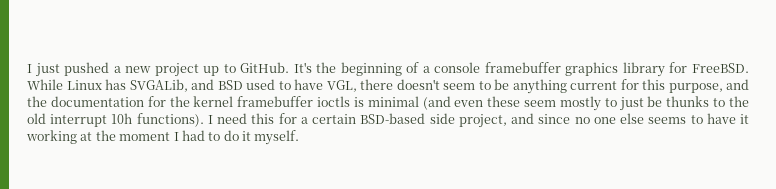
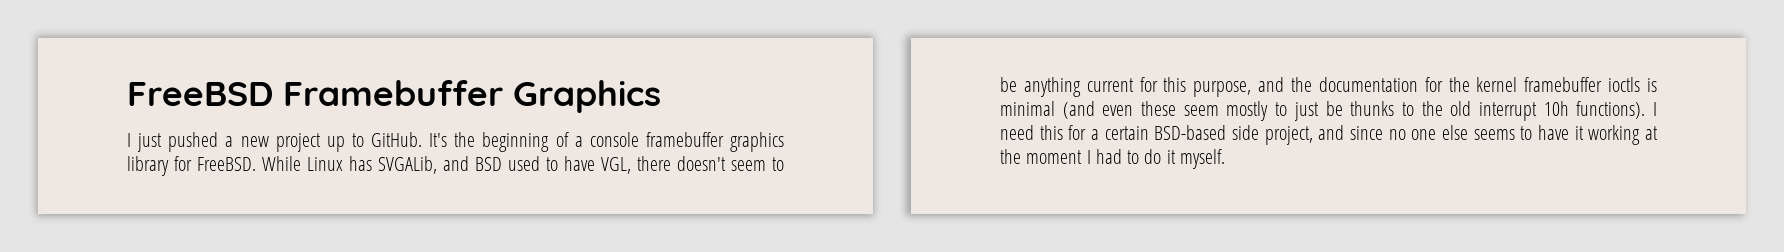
+ FreeBSD Framebuffer Graphics

